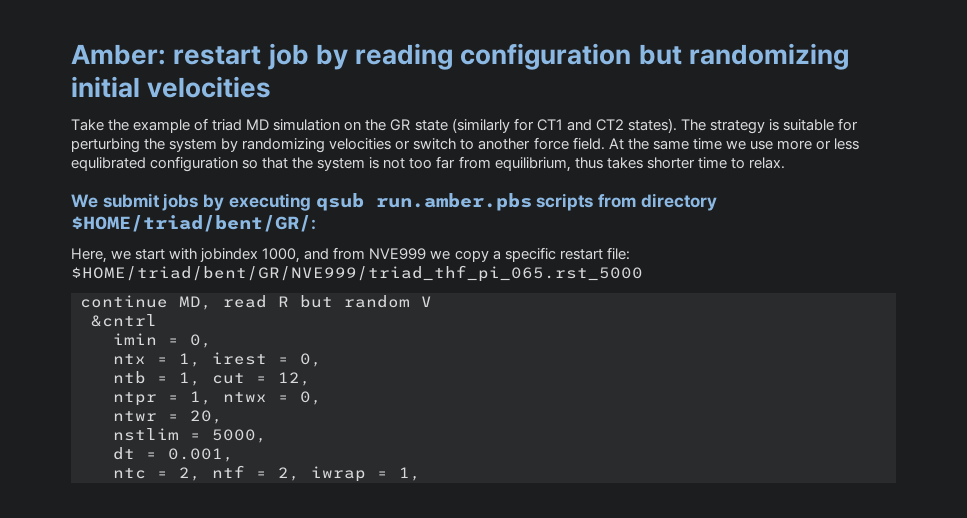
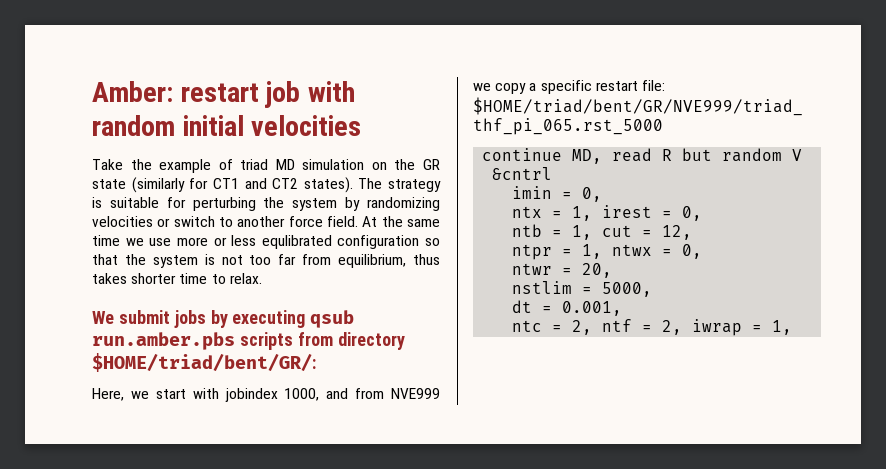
- Amber: restart job by reading configuration but randomizing initial velocities
+ Amber: restart job with random initial velocities

